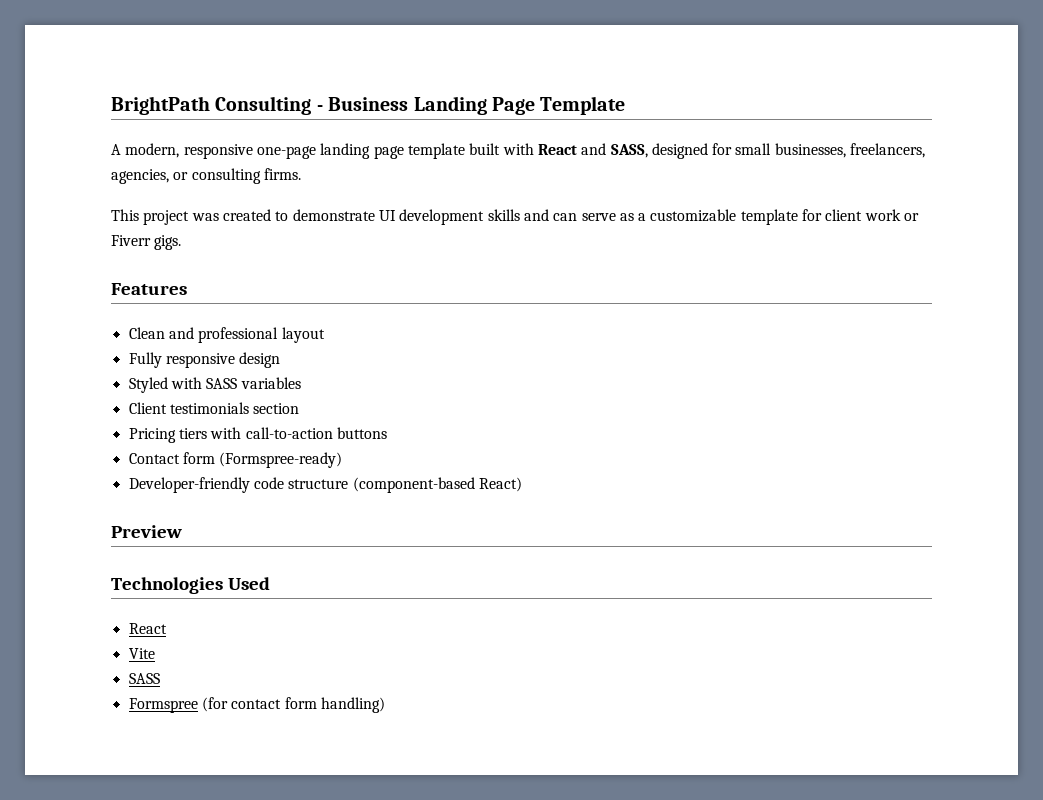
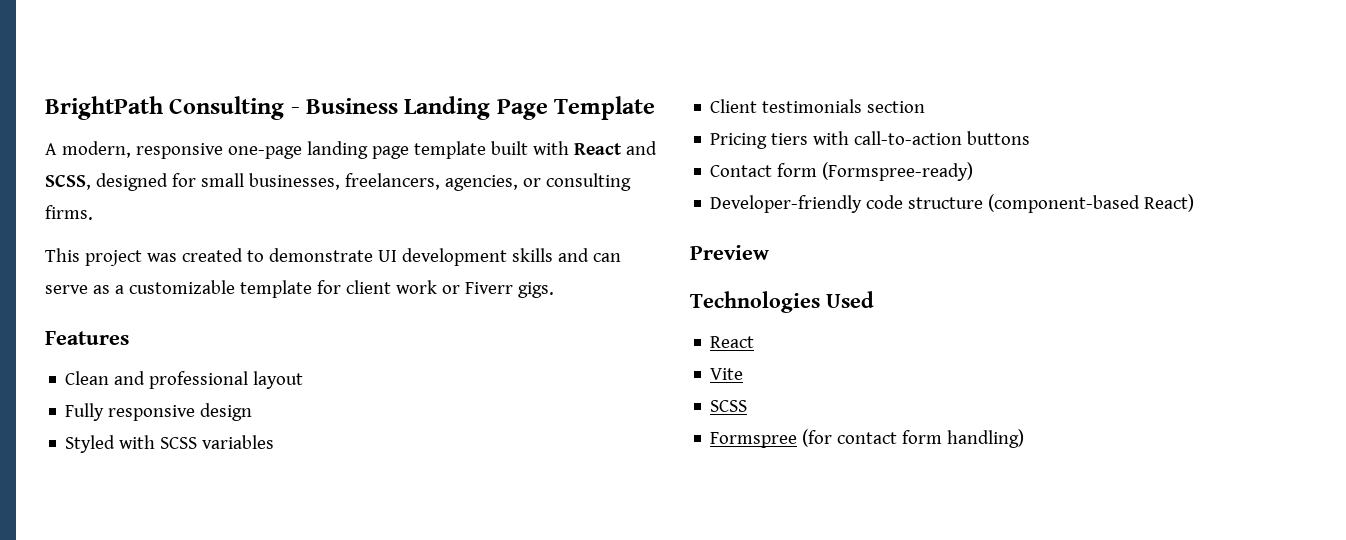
- A modern, responsive one-page landing page template built with React and SASS, designed for small businesses, freelancers, agencies, or consulting firms.
+ A modern, responsive one-page landing page template built with React and SCSS, designed for small businesses, freelancers, agencies, or consulting firms.
- Styled with SASS variables
+ Styled with SCSS variables
  Vite
- SASS
+ SCSS

